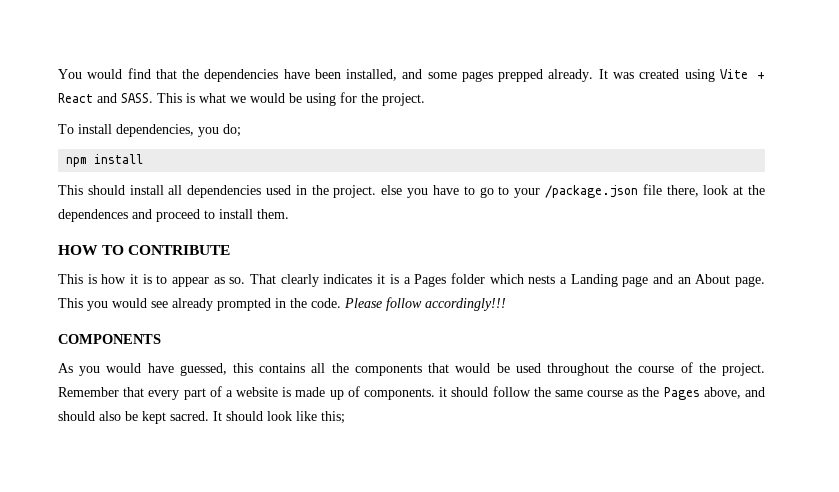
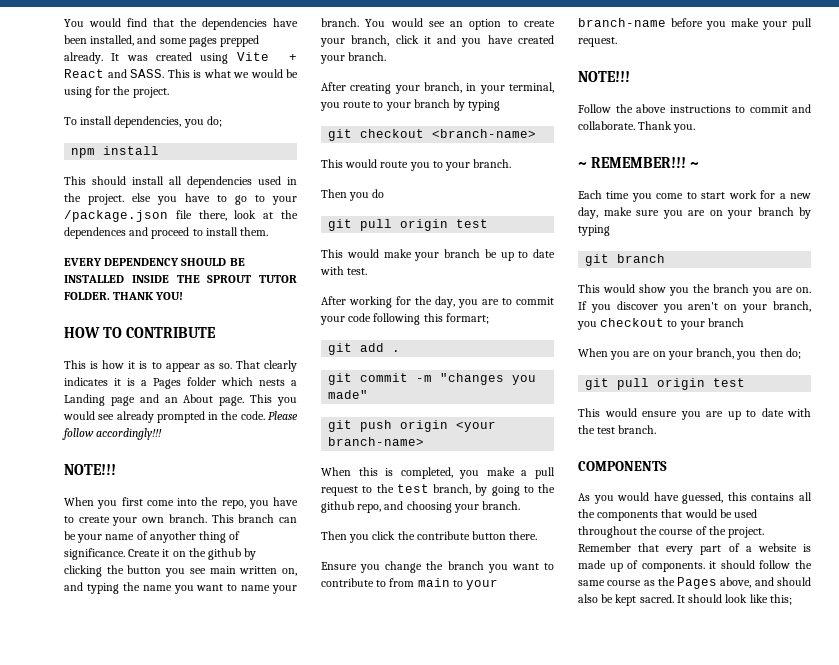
+ EVERY DEPENDENCY SHOULD BE INSTALLED INSIDE THE SPROUT TUTOR FOLDER. THANK YOU!
  Please follow accordingly!!!
+ NOTE!!!
+ When you first come into the repo, you have to create your own branch. This branch can be your name of anyother thing of significance. Create it on the github by clicking the button you see main written on, and typing the name you want to name your branch. You would see an option to create your branch, click it and you have created your branch.
+ After creating your branch, in your terminal, you route to your branch by typing
+ git checkout <branch-name>
+ This would route you to your branch.
+ Then you do
+ git pull origin test
+ This would make your branch be up to date with test.
+ After working for the day, you are to commit your code following this formart;
+ git add .
+ git commit -m "changes you made"
+ git push origin <your branch-name>
+ When this is completed, you make a pull request to the test branch, by going to the github repo, and choosing your branch.
+ Then you click the contribute button there.
+ Ensure you change the branch you want to contribute to from main to your branch-name before you make your pull request.
+ NOTE!!!
+ Follow the above instructions to commit and collaborate. Thank you.
+ ~ REMEMBER!!! ~
+ Each time you come to start work for a new day, make sure you are on your branch by typing
+ git branch
+ This would show you the branch you are on. If you discover you aren't on your branch, you checkout to your branch
+ When you are on your branch, you then do;
+ git pull origin test
+ This would ensure you are up to date with the test branch.

